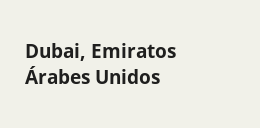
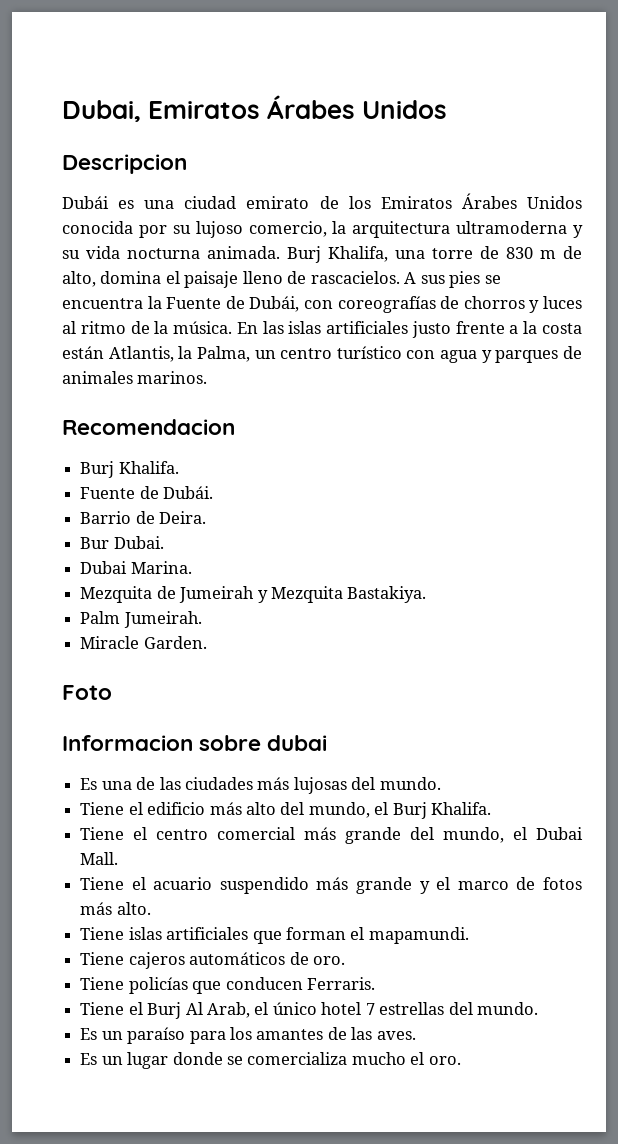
+ Descripcion
+ Dubái es una ciudad emirato de los Emiratos Árabes Unidos conocida por su lujoso comercio, la arquitectura ultramoderna y su vida nocturna animada. Burj Khalifa, una torre de 830 m de alto, domina el paisaje lleno de rascacielos. A sus pies se encuentra la Fuente de Dubái, con coreografías de chorros y luces al ritmo de la música. En las islas artificiales justo frente a la costa están Atlantis, la Palma, un centro turístico con agua y parques de animales marinos.
+ Recomendacion
+ Burj Khalifa.
+ Fuente de Dubái.
+ Barrio de Deira.
+ Bur Dubai.
+ Dubai Marina.
+ Mezquita de Jumeirah y Mezquita Bastakiya.
+ Palm Jumeirah.
+ Miracle Garden.
+ Foto
+ Informacion sobre dubai
+ Es una de las ciudades más lujosas del mundo.
+ Tiene el edificio más alto del mundo, el Burj Khalifa.
+ Tiene el centro comercial más grande del mundo, el Dubai Mall.
+ Tiene el acuario suspendido más grande y el marco de fotos más alto.
+ Tiene islas artificiales que forman el mapamundi.
+ Tiene cajeros automáticos de oro.
+ Tiene policías que conducen Ferraris.
+ Tiene el Burj Al Arab, el único hotel 7 estrellas del mundo.
+ Es un paraíso para los amantes de las aves.
+ Es un lugar donde se comercializa mucho el oro.

